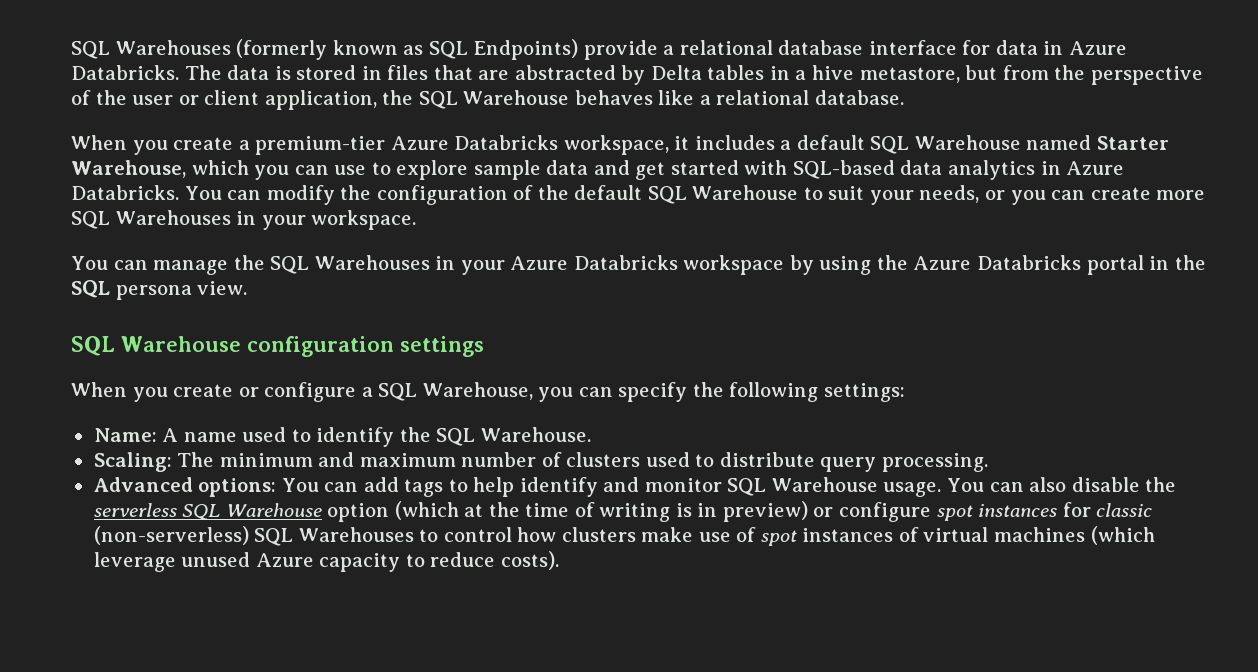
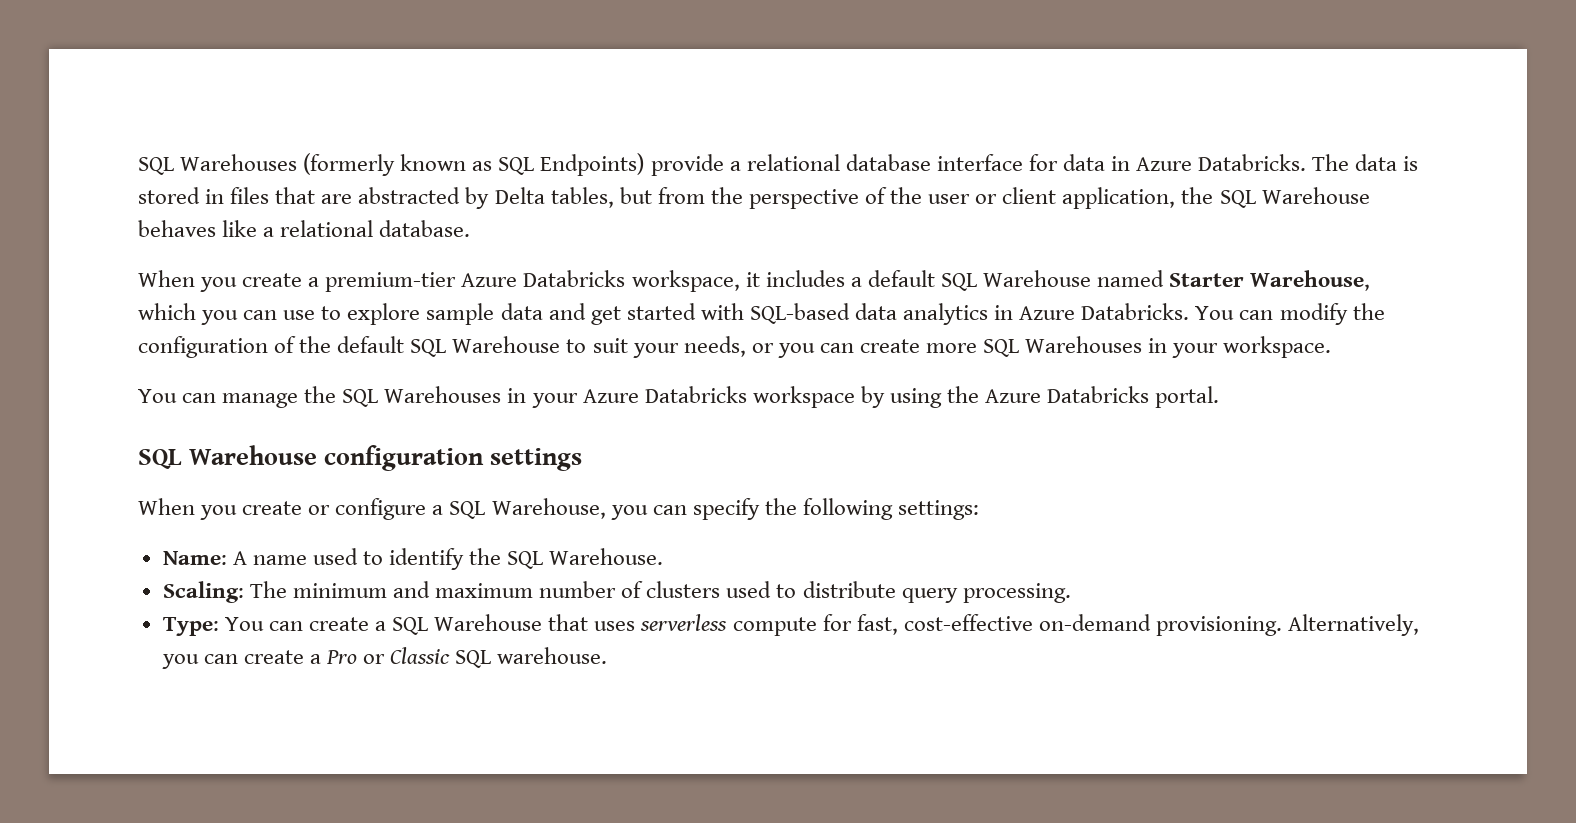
- The data is stored in files that are abstracted by Delta tables in a hive metastore, but from the perspective of the user or client application, the SQL Warehouse behaves like a relational database.
+ The data is stored in files that are abstracted by Delta tables, but from the perspective of the user or client application, the SQL Warehouse behaves like a relational database.
- You can manage the SQL Warehouses in your Azure Databricks workspace by using the Azure Databricks portal in the SQL persona view.
+ You can manage the SQL Warehouses in your Azure Databricks workspace by using the Azure Databricks portal.
- Advanced options: You can add tags to help identify and monitor SQL Warehouse usage. You can also disable the serverless SQL Warehouse option (which at the time of writing is in preview) or configure spot instances for classic (non-serverless) SQL Warehouses to control how clusters make use of spot instances of virtual machines (which leverage unused Azure capacity to reduce costs).
+ Type: You can create a SQL Warehouse that uses serverless compute for fast, cost-effective on-demand provisioning. Alternatively, you can create a Pro or Classic SQL warehouse.

